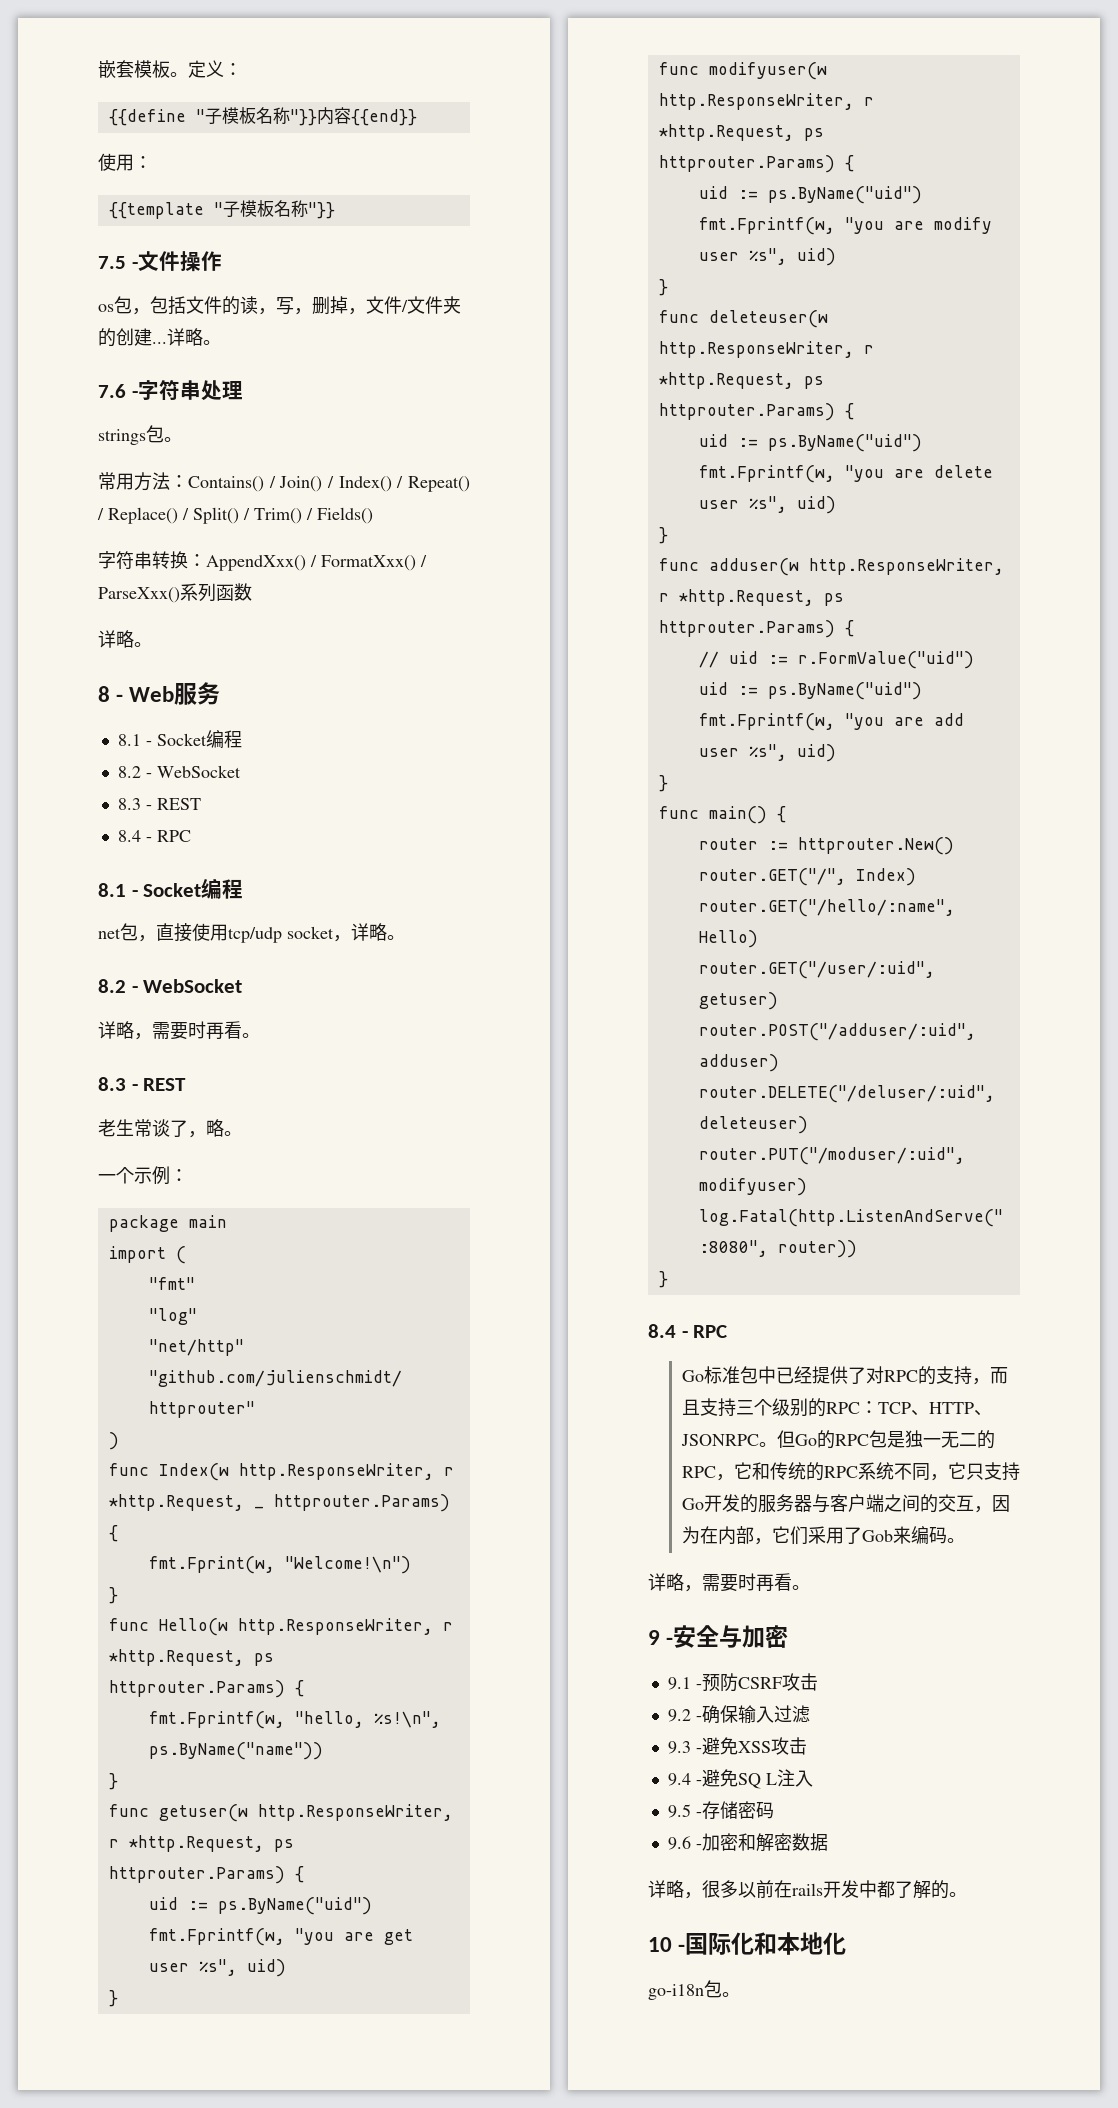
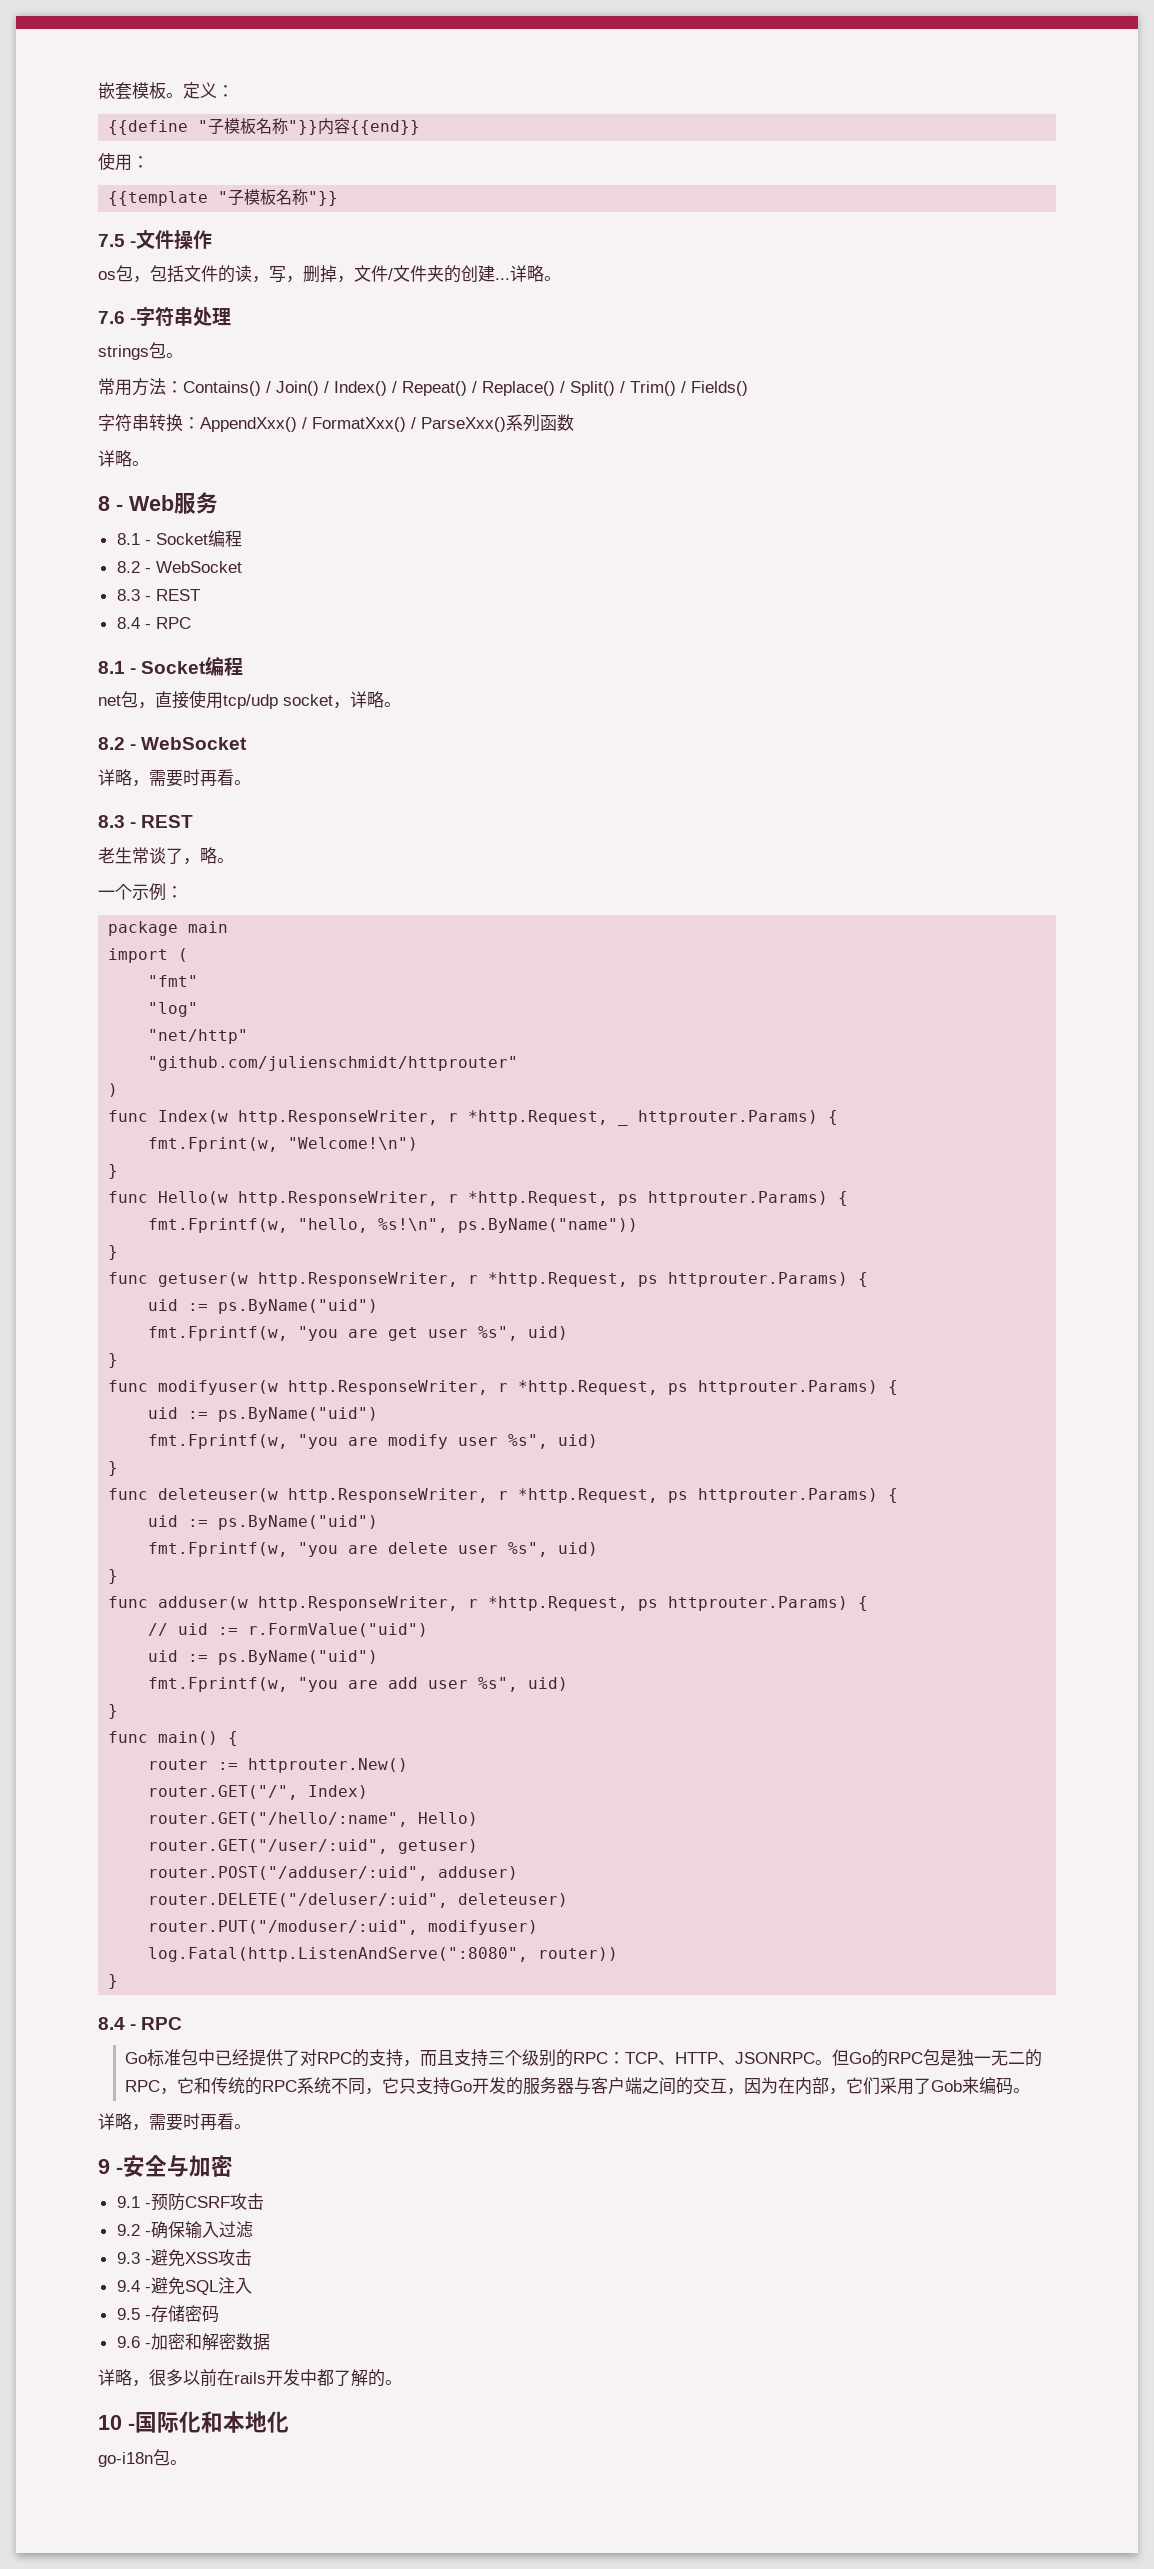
- 9.4 -避免SQ L注入
+ 9.4 -避免SQL注入

